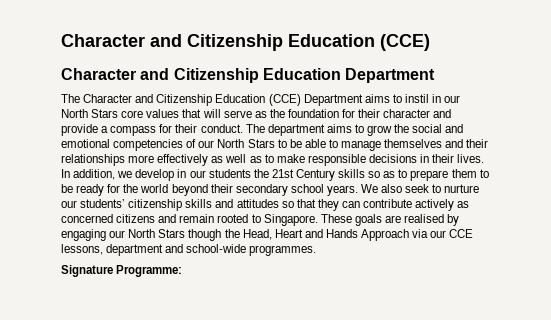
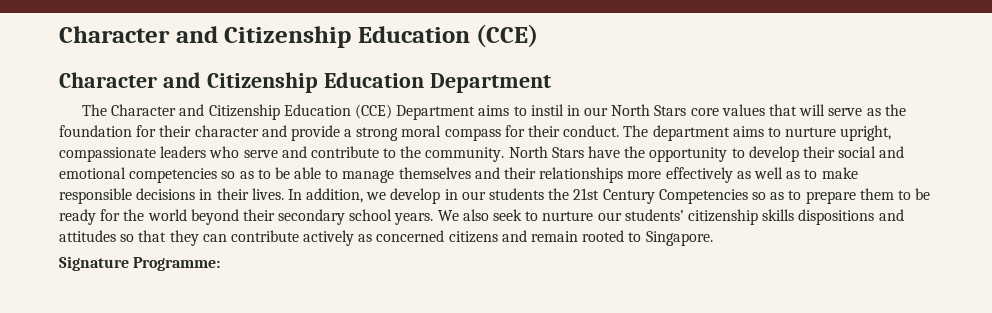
- The Character and Citizenship Education (CCE) Department aims to instil in our North Stars core values that will serve as the foundation for their character and provide a compass for their conduct.
+ The Character and Citizenship Education (CCE) Department aims to instil in our North Stars core values that will serve as the foundation for their character and provide a strong moral compass for their conduct.
- The department aims to grow the social and emotional competencies of our North Stars to be able to manage themselves and their relationships more effectively as well as to make responsible decisions in their lives.
+ The department aims to nurture upright, compassionate leaders who serve and contribute to the community. North Stars have the opportunity to develop their social and emotional competencies so as to be able to manage themselves and their relationships more effectively as well as to make responsible decisions in their lives.
- In addition, we develop in our students the 21st Century skills so as to prepare them to be ready for the world beyond their secondary school years.
+ In addition, we develop in our students the 21st Century Competencies so as to prepare them to be ready for the world beyond their secondary school years.
- We also seek to nurture our students’ citizenship skills and attitudes so that they can contribute actively as concerned citizens and remain rooted to Singapore. These goals are realised by engaging our North Stars though the Head, Heart and Hands Approach via our CCE lessons, department and school-wide programmes.
+ We also seek to nurture our students’ citizenship skills dispositions and attitudes so that they can contribute actively as concerned citizens and remain rooted to Singapore.

